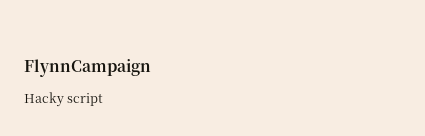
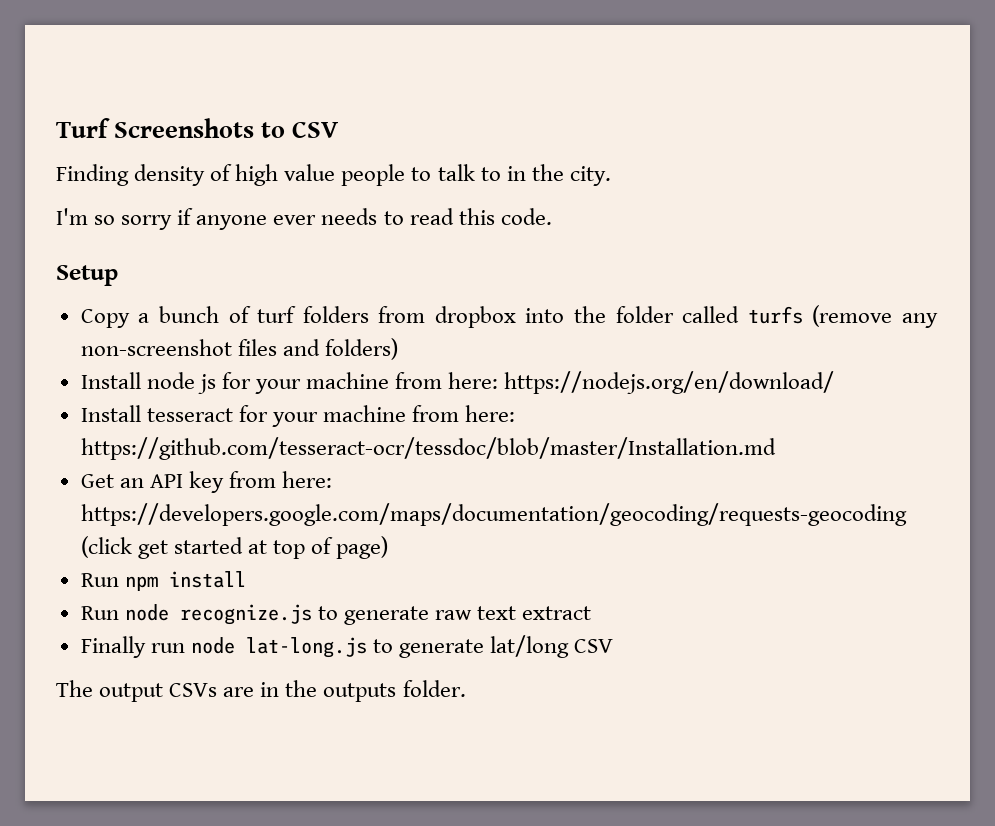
- FlynnCampaign
- Hacky script
+ Turf Screenshots to CSV
+ Finding density of high value people to talk to in the city.
+ I'm so sorry if anyone ever needs to read this code.
+ Setup
+ Copy a bunch of turf folders from dropbox into the folder called turfs (remove any non-screenshot files and folders)
+ Install node js for your machine from here: https://nodejs.org/en/download/
+ Install tesseract for your machine from here: https://github.com/tesseract-ocr/tessdoc/blob/master/Installation.md
+ Get an API key from here: https://developers.google.com/maps/documentation/geocoding/requests-geocoding (click get started at top of page)
+ Run npm install
+ Run node recognize.js to generate raw text extract
+ Finally run node lat-long.js to generate lat/long CSV
+ The output CSVs are in the outputs folder.

